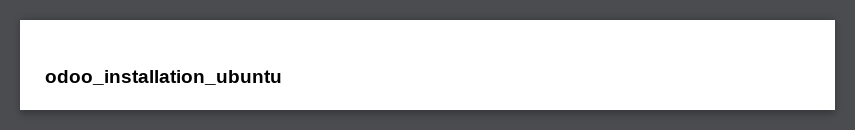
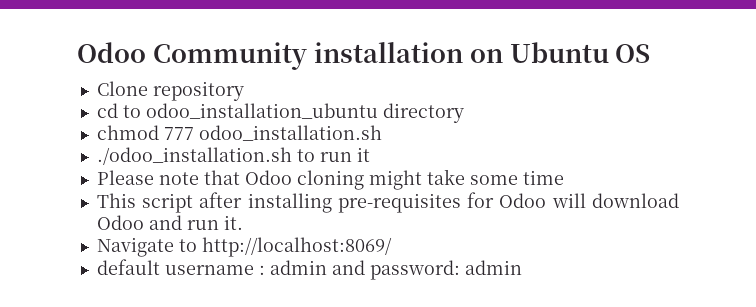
- odoo_installation_ubuntu
+ Odoo Community installation on Ubuntu OS
+ Clone repository
+ cd to odoo_installation_ubuntu directory
+ chmod 777 odoo_installation.sh
+ ./odoo_installation.sh to run it
+ Please note that Odoo cloning might take some time
+ This script after installing pre-requisites for Odoo will download Odoo and run it.
+ Navigate to http://localhost:8069/
+ default username : admin and password: admin

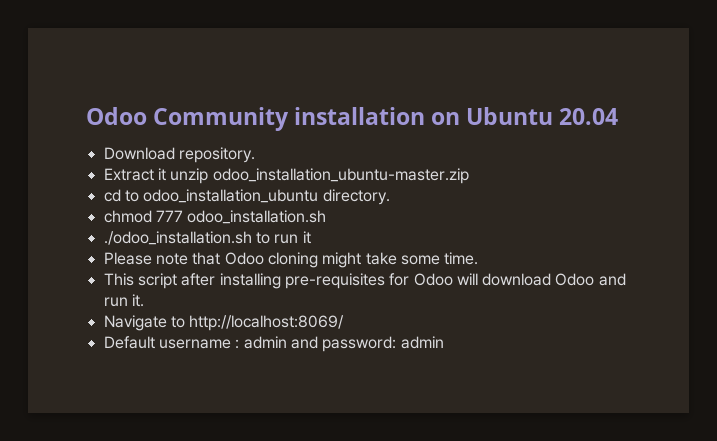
- Odoo Community installation on Ubuntu OS
- Clone repository
+ Odoo Community installation on Ubuntu 20.04
+ Download repository.
+ Extract it unzip odoo_installation_ubuntu-master.zip
- cd to odoo_installation_ubuntu directory
+ cd to odoo_installation_ubuntu directory.
- Please note that Odoo cloning might take some time
+ Please note that Odoo cloning might take some time.
- default username : admin and password: admin
+ Default username : admin and password: admin

